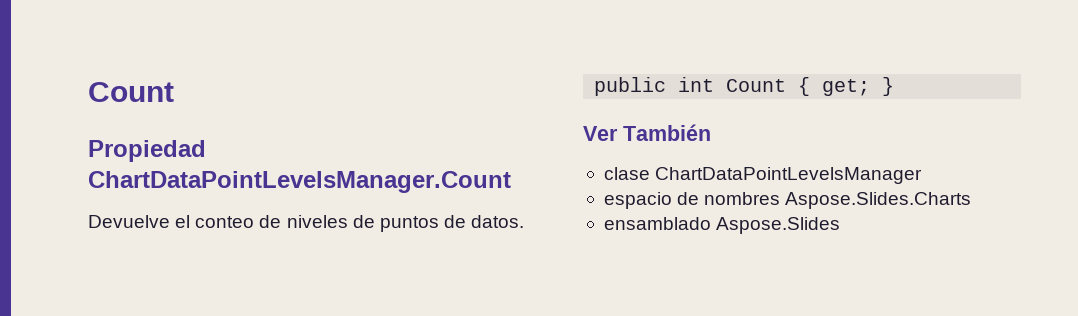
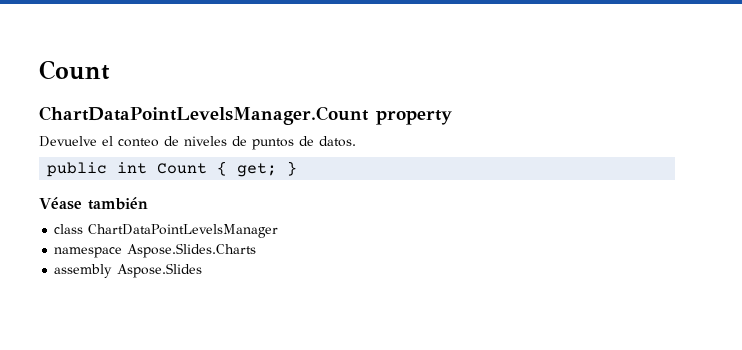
- Propiedad ChartDataPointLevelsManager.Count
+ ChartDataPointLevelsManager.Count property
- Ver También
- clase ChartDataPointLevelsManager
- espacio de nombres Aspose.Slides.Charts
+ Véase también
+ class ChartDataPointLevelsManager
+ namespace Aspose.Slides.Charts
- ensamblado Aspose.Slides
+ assembly Aspose.Slides

